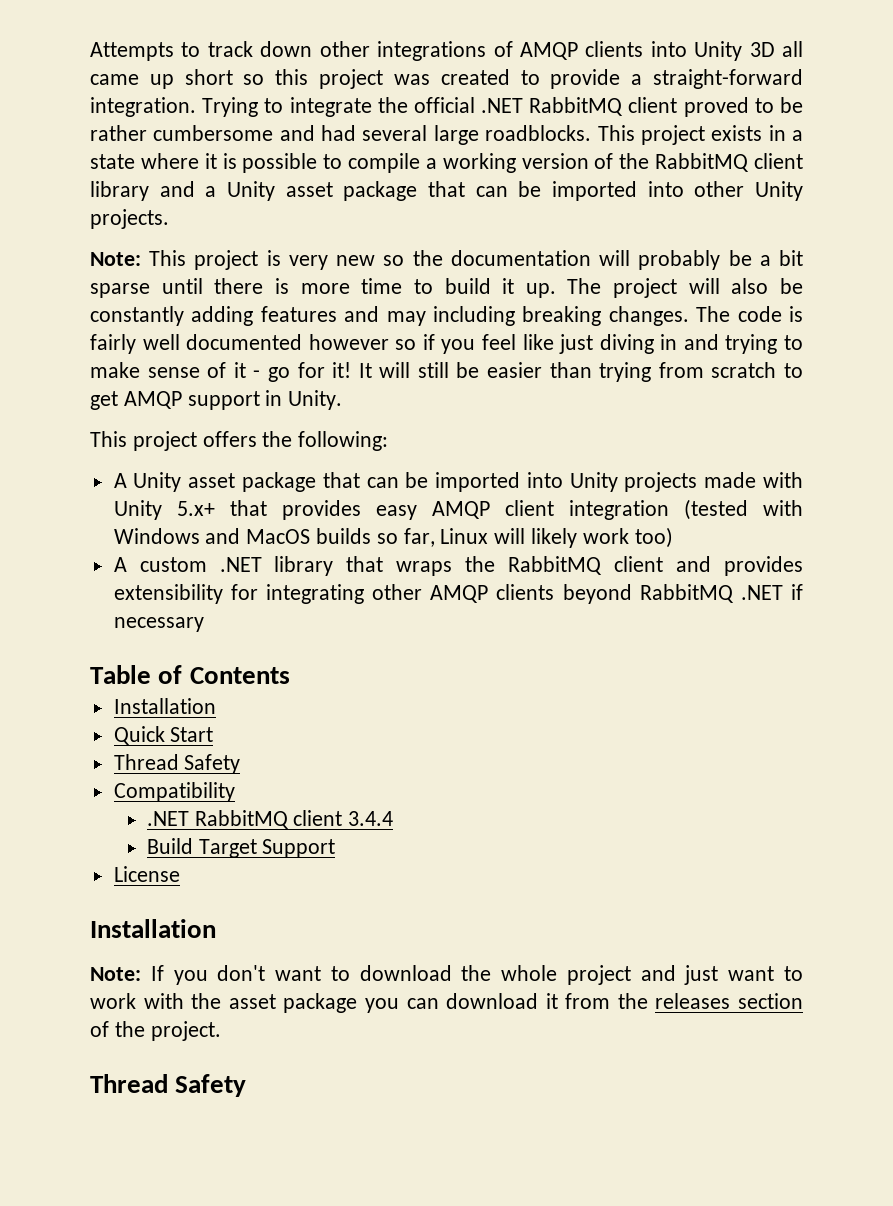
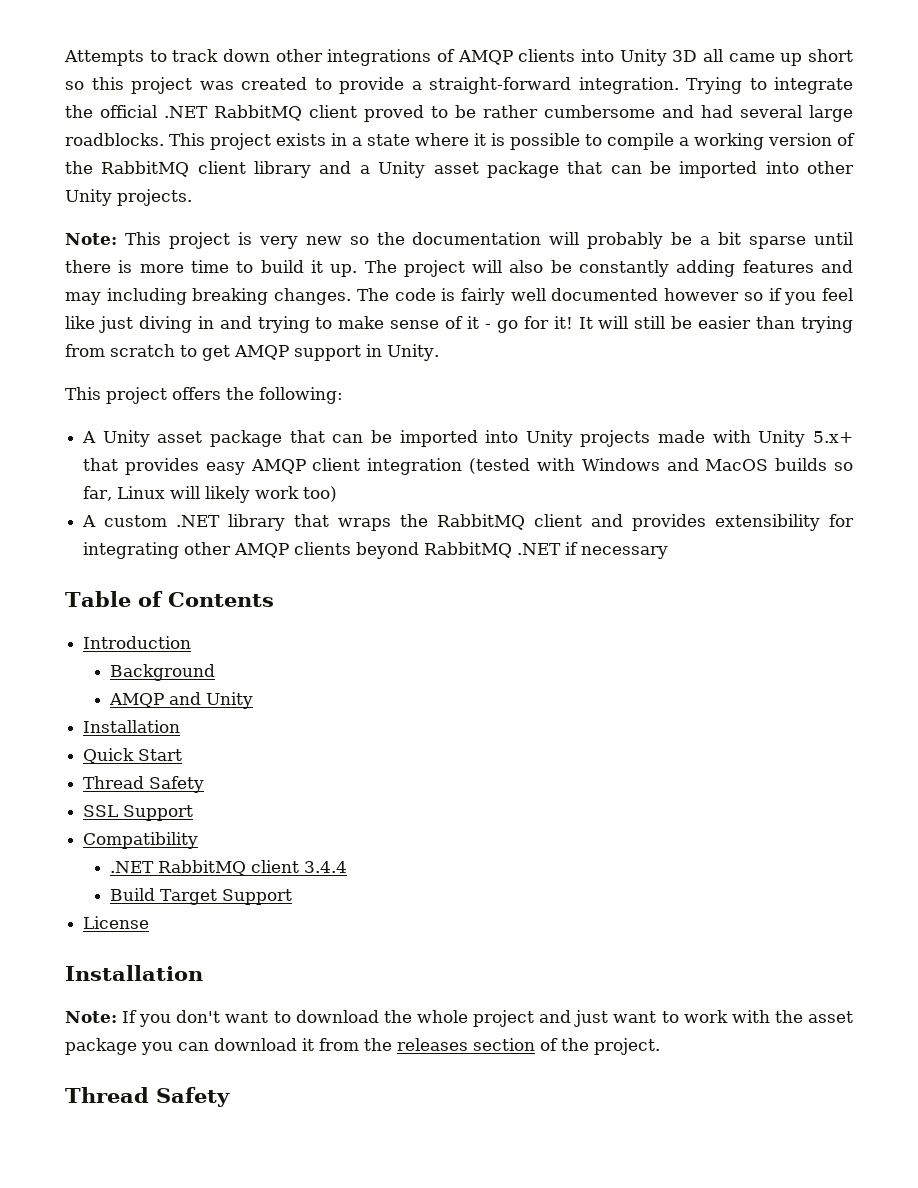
+ Introduction
+ Background
+ AMQP and Unity
+ SSL Support

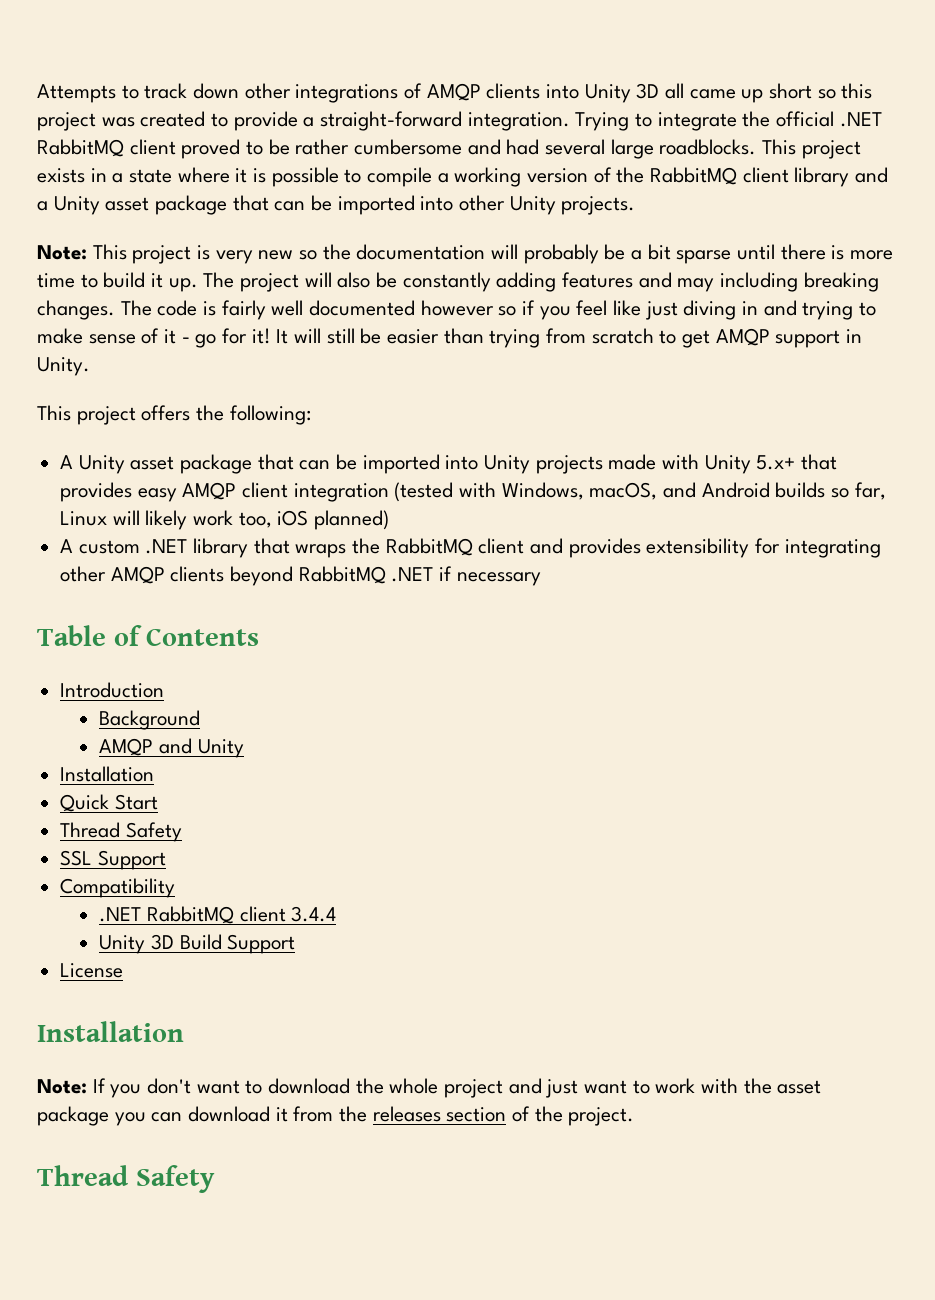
- A Unity asset package that can be imported into Unity projects made with Unity 5.x+ that provides easy AMQP client integration (tested with Windows and MacOS builds so far, Linux will likely work too)
+ A Unity asset package that can be imported into Unity projects made with Unity 5.x+ that provides easy AMQP client integration (tested with Windows, macOS, and Android builds so far, Linux will likely work too, iOS planned)
- Build Target Support
+ Unity 3D Build Support

